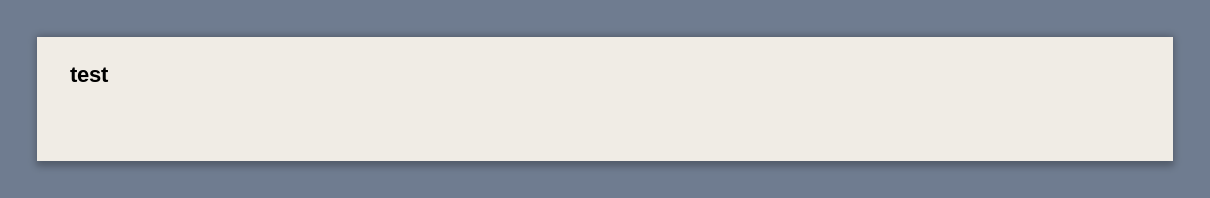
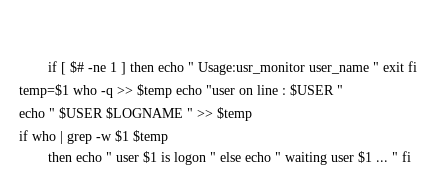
- test
+ if [ $# -ne 1 ] then echo " Usage:usr_monitor user_name " exit fi
+ temp=$1 who -q >> $temp echo "user on line : $USER "
+ echo " $USER $LOGNAME " >> $temp
+ if who | grep -w $1 $temp
+ then echo " user $1 is logon " else echo " waiting user $1 ... " fi

